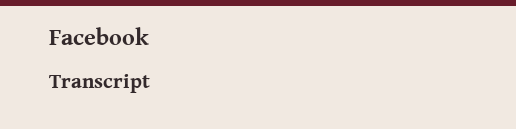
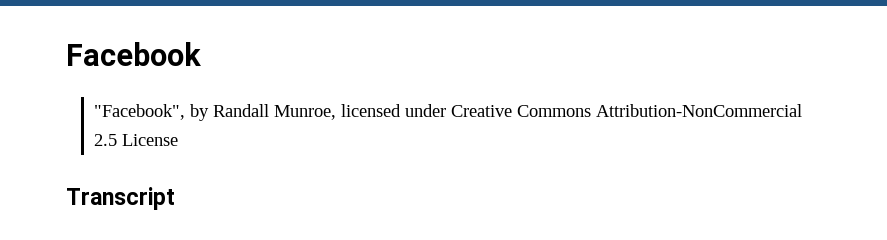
+ "Facebook", by Randall Munroe, licensed under Creative Commons Attribution-NonCommercial 2.5 License

